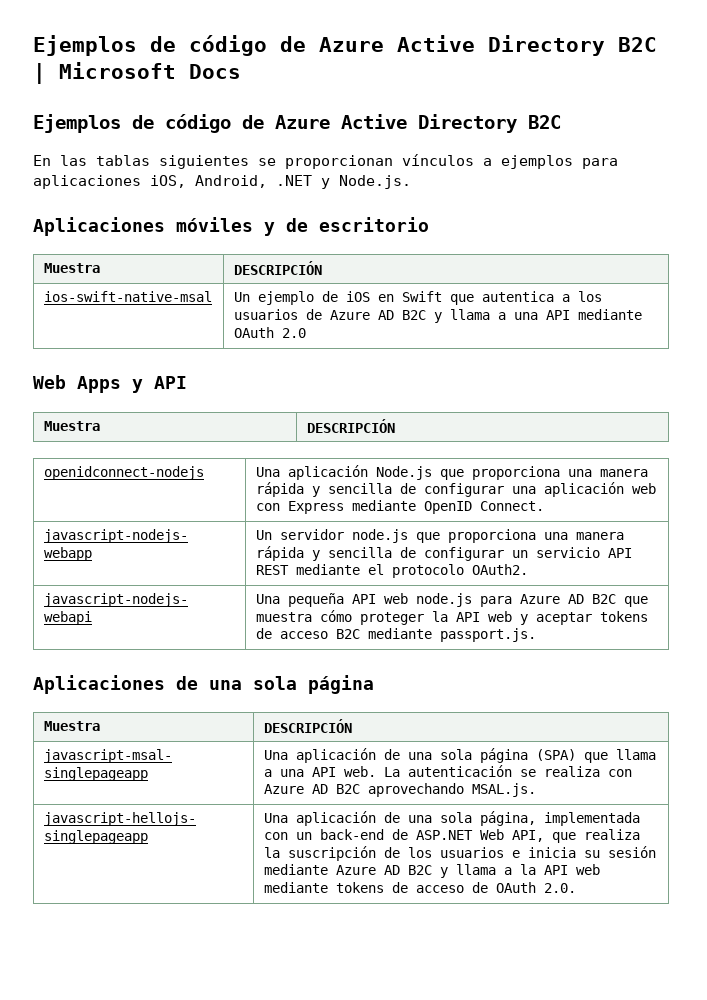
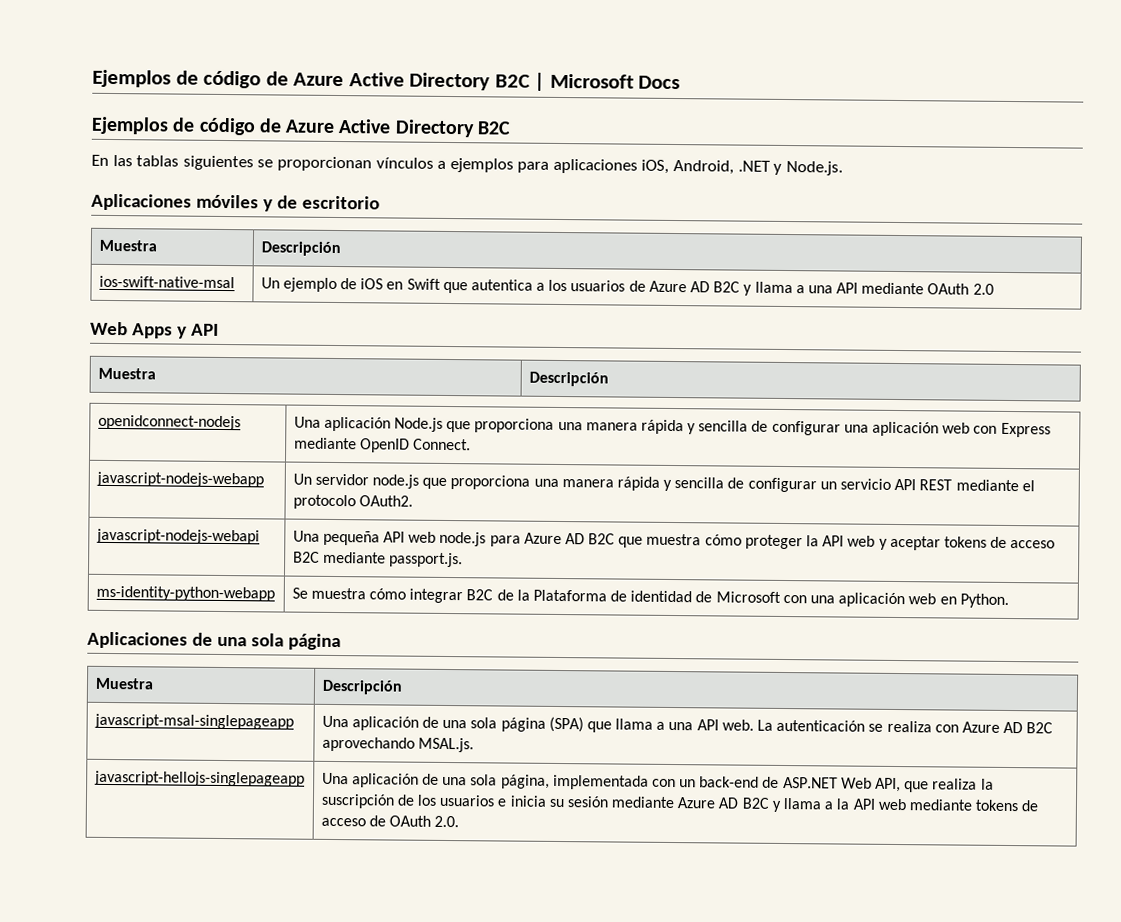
  Aplicaciones móviles y de escritorio
- Muestra | DESCRIPCIÓN
+ Muestra | Descripción
  Web Apps y API
- Muestra | DESCRIPCIÓN
+ Muestra | Descripción
+ ms-identity-python-webapp | Se muestra cómo integrar B2C de la Plataforma de identidad de Microsoft con una aplicación web en Python.
  Aplicaciones de una sola página
- Muestra | DESCRIPCIÓN
+ Muestra | Descripción

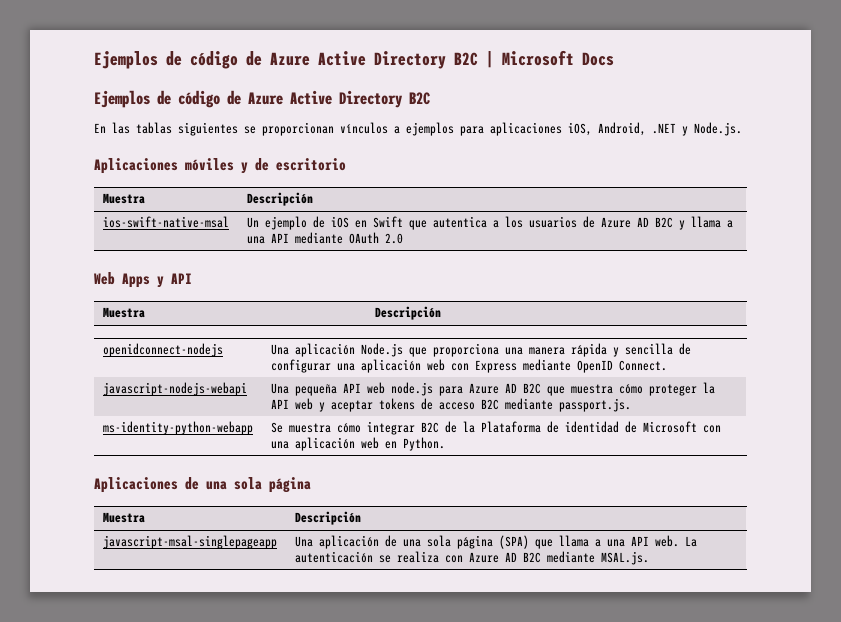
- javascript-nodejs-webapp | Un servidor node.js que proporciona una manera rápida y sencilla de configurar un servicio API REST mediante el protocolo OAuth2.
- javascript-msal-singlepageapp | Una aplicación de una sola página (SPA) que llama a una API web. La autenticación se realiza con Azure AD B2C aprovechando MSAL.js.
+ javascript-msal-singlepageapp | Una aplicación de una sola página (SPA) que llama a una API web. La autenticación se realiza con Azure AD B2C mediante MSAL.js.
- javascript-hellojs-singlepageapp | Una aplicación de una sola página, implementada con un back-end de ASP.NET Web API, que realiza la suscripción de los usuarios e inicia su sesión mediante Azure AD B2C y llama a la API web mediante tokens de acceso de OAuth 2.0.

